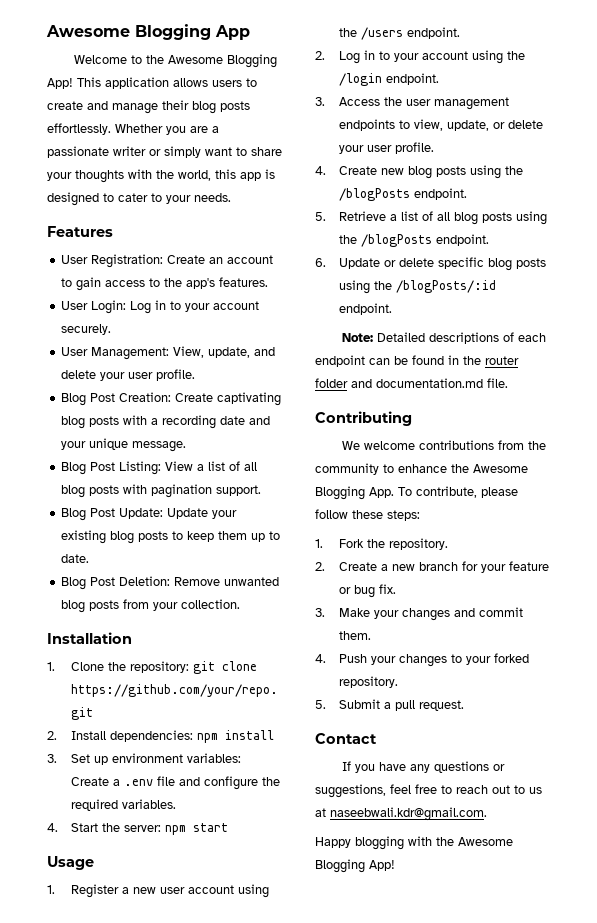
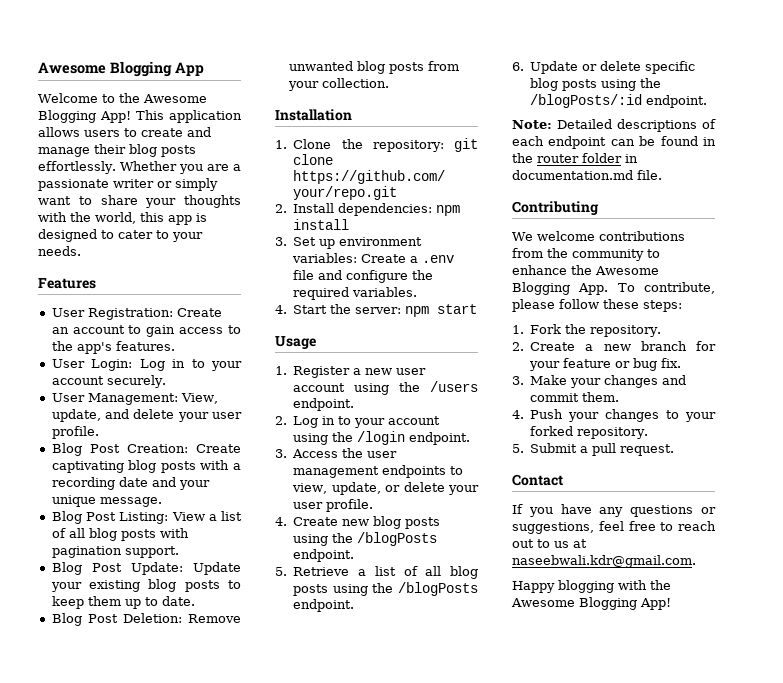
- Note: Detailed descriptions of each endpoint can be found in the router folder and documentation.md file.
+ Note: Detailed descriptions of each endpoint can be found in the router folder in documentation.md file.

